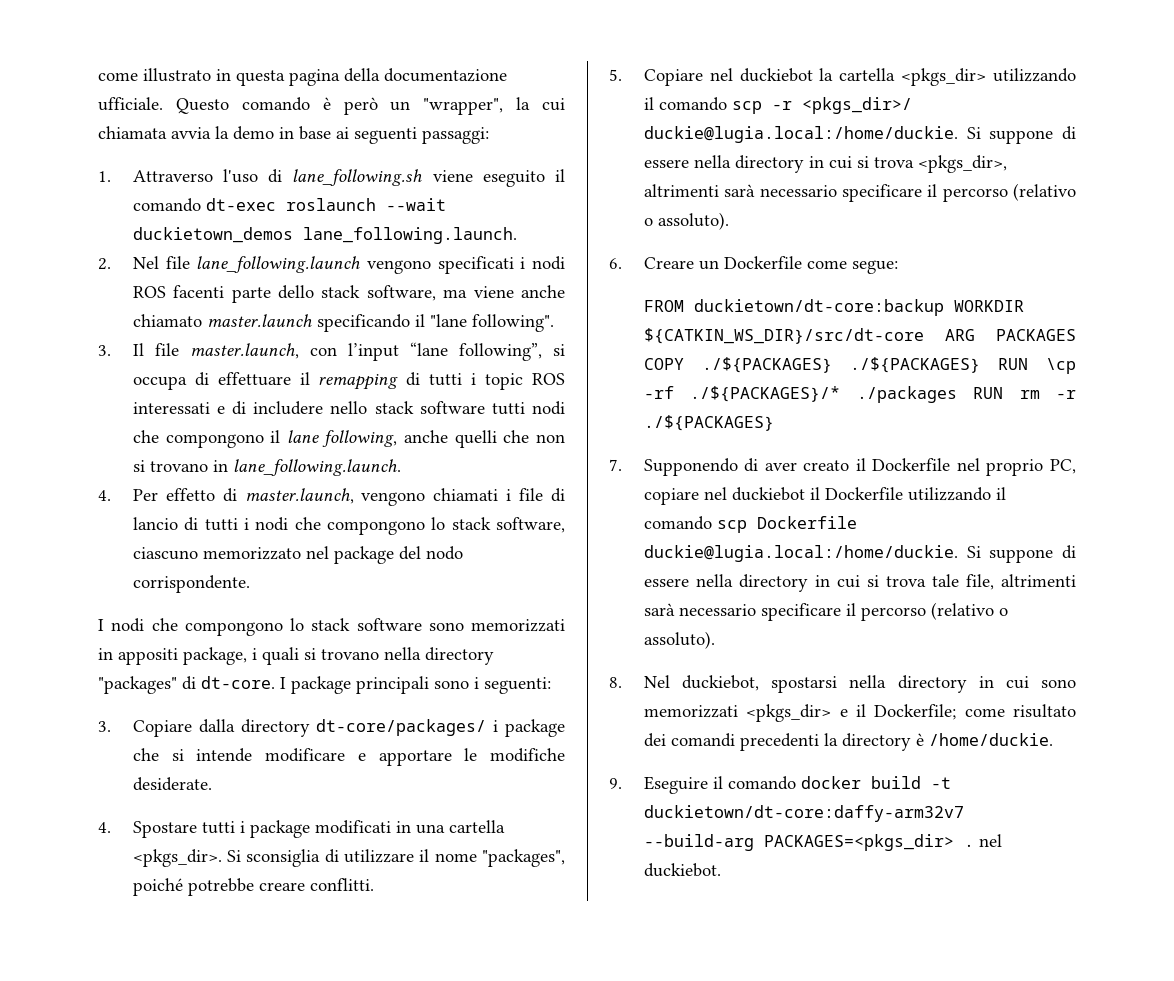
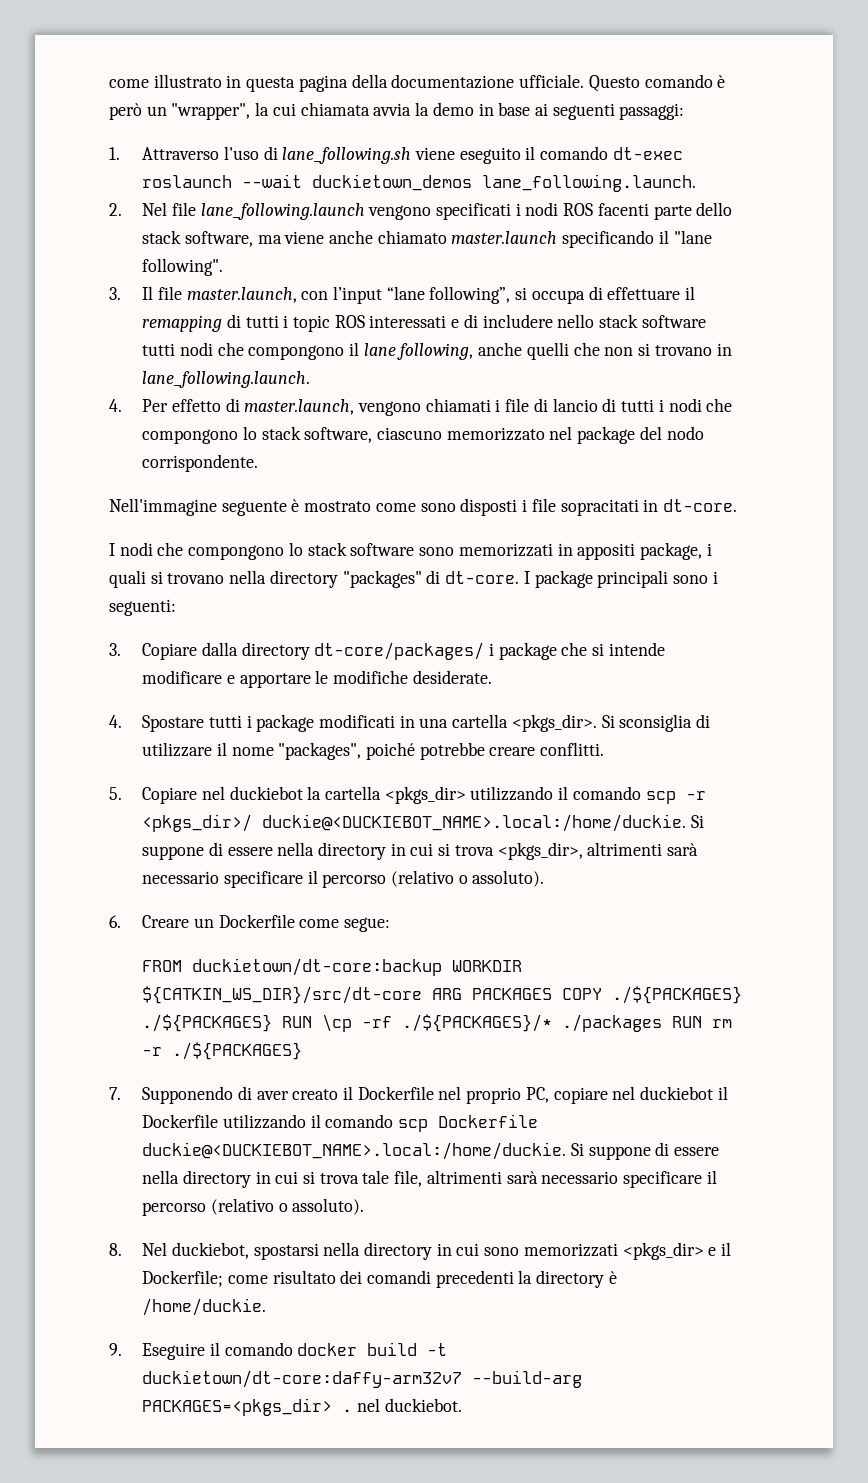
+ Nell'immagine seguente è mostrato come sono disposti i file sopracitati in dt-core.
- 5. Copiare nel duckiebot la cartella <pkgs_dir> utilizzando il comando scp -r <pkgs_dir>/ duckie@lugia.local:/home/duckie. Si suppone di essere nella directory in cui si trova <pkgs_dir>, altrimenti sarà necessario specificare il percorso (relativo o assoluto).
+ 5. Copiare nel duckiebot la cartella <pkgs_dir> utilizzando il comando scp -r <pkgs_dir>/ duckie@<DUCKIEBOT_NAME>.local:/home/duckie. Si suppone di essere nella directory in cui si trova <pkgs_dir>, altrimenti sarà necessario specificare il percorso (relativo o assoluto).
- 7. Supponendo di aver creato il Dockerfile nel proprio PC, copiare nel duckiebot il Dockerfile utilizzando il comando scp Dockerfile duckie@lugia.local:/home/duckie. Si suppone di essere nella directory in cui si trova tale file, altrimenti sarà necessario specificare il percorso (relativo o assoluto).
+ 7. Supponendo di aver creato il Dockerfile nel proprio PC, copiare nel duckiebot il Dockerfile utilizzando il comando scp Dockerfile duckie@<DUCKIEBOT_NAME>.local:/home/duckie. Si suppone di essere nella directory in cui si trova tale file, altrimenti sarà necessario specificare il percorso (relativo o assoluto).

